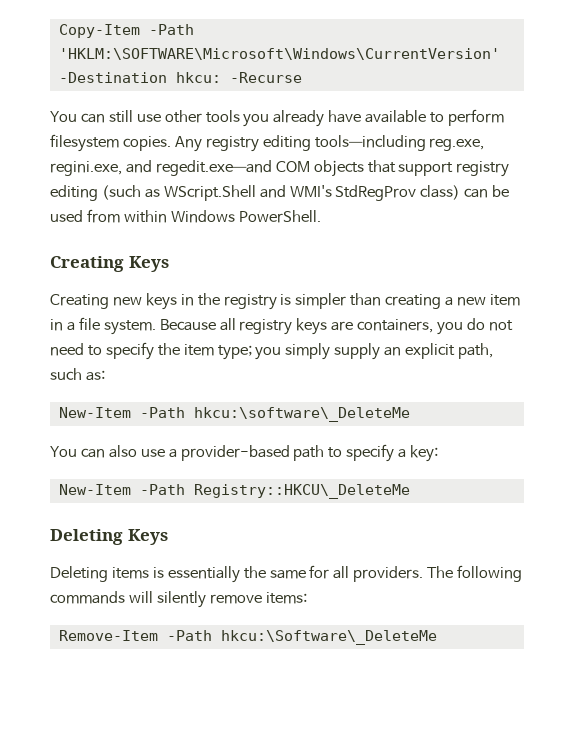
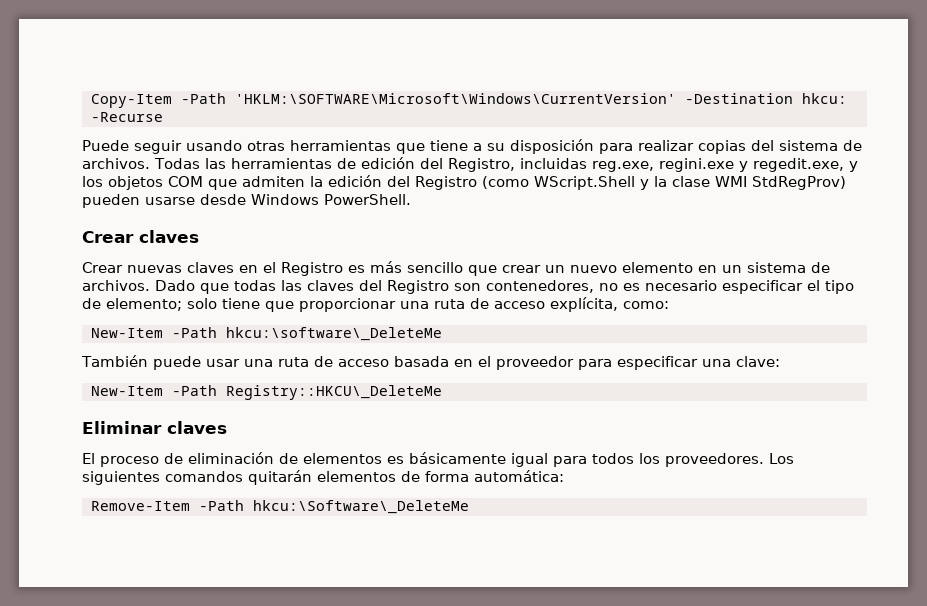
- You can still use other tools you already have available to perform filesystem copies. Any registry editing tools—including reg.exe, regini.exe, and regedit.exe—and COM objects that support registry editing (such as WScript.Shell and WMI's StdRegProv class) can be used from within Windows PowerShell.
- Creating Keys
- Creating new keys in the registry is simpler than creating a new item in a file system. Because all registry keys are containers, you do not need to specify the item type; you simply supply an explicit path, such as:
+ Puede seguir usando otras herramientas que tiene a su disposición para realizar copias del sistema de archivos. Todas las herramientas de edición del Registro, incluidas reg.exe, regini.exe y regedit.exe, y los objetos COM que admiten la edición del Registro (como WScript.Shell y la clase WMI StdRegProv) pueden usarse desde Windows PowerShell.
+ Crear claves
+ Crear nuevas claves en el Registro es más sencillo que crear un nuevo elemento en un sistema de archivos. Dado que todas las claves del Registro son contenedores, no es necesario especificar el tipo de elemento; solo tiene que proporcionar una ruta de acceso explícita, como:
  New-Item -Path hkcu:\software\_DeleteMe
- You can also use a provider-based path to specify a key:
+ También puede usar una ruta de acceso basada en el proveedor para especificar una clave:
  New-Item -Path Registry::HKCU\_DeleteMe
- Deleting Keys
- Deleting items is essentially the same for all providers. The following commands will silently remove items:
+ Eliminar claves
+ El proceso de eliminación de elementos es básicamente igual para todos los proveedores. Los siguientes comandos quitarán elementos de forma automática:

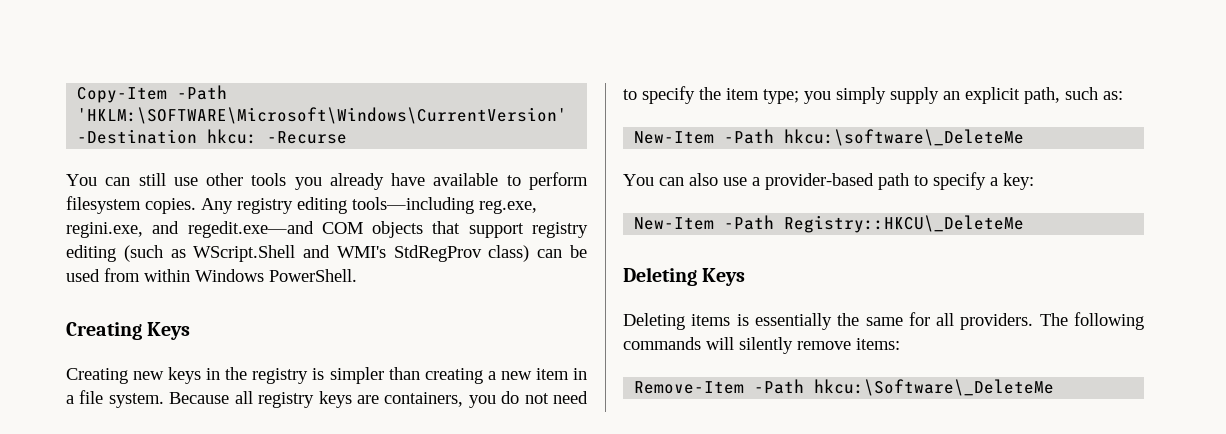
- Puede seguir usando otras herramientas que tiene a su disposición para realizar copias del sistema de archivos. Todas las herramientas de edición del Registro, incluidas reg.exe, regini.exe y regedit.exe, y los objetos COM que admiten la edición del Registro (como WScript.Shell y la clase WMI StdRegProv) pueden usarse desde Windows PowerShell.
- Crear claves
- Crear nuevas claves en el Registro es más sencillo que crear un nuevo elemento en un sistema de archivos. Dado que todas las claves del Registro son contenedores, no es necesario especificar el tipo de elemento; solo tiene que proporcionar una ruta de acceso explícita, como:
+ You can still use other tools you already have available to perform filesystem copies. Any registry editing tools—including reg.exe, regini.exe, and regedit.exe—and COM objects that support registry editing (such as WScript.Shell and WMI's StdRegProv class) can be used from within Windows PowerShell.
+ Creating Keys
+ Creating new keys in the registry is simpler than creating a new item in a file system. Because all registry keys are containers, you do not need to specify the item type; you simply supply an explicit path, such as:
  New-Item -Path hkcu:\software\_DeleteMe
- También puede usar una ruta de acceso basada en el proveedor para especificar una clave:
+ You can also use a provider-based path to specify a key:
  New-Item -Path Registry::HKCU\_DeleteMe
- Eliminar claves
- El proceso de eliminación de elementos es básicamente igual para todos los proveedores. Los siguientes comandos quitarán elementos de forma automática:
+ Deleting Keys
+ Deleting items is essentially the same for all providers. The following commands will silently remove items:

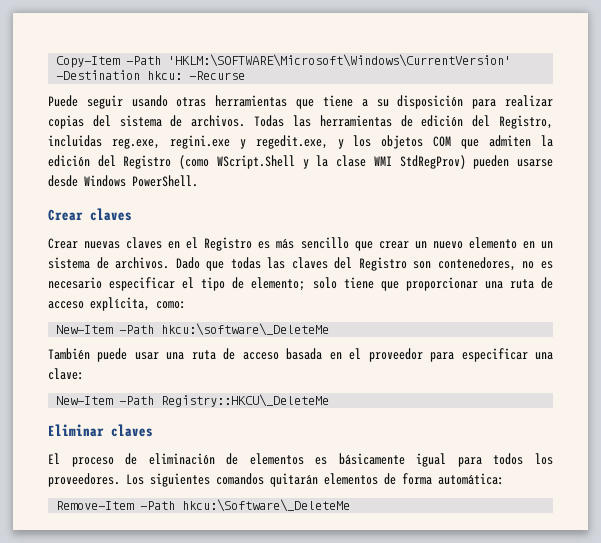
- You can still use other tools you already have available to perform filesystem copies. Any registry editing tools—including reg.exe, regini.exe, and regedit.exe—and COM objects that support registry editing (such as WScript.Shell and WMI's StdRegProv class) can be used from within Windows PowerShell.
- Creating Keys
- Creating new keys in the registry is simpler than creating a new item in a file system. Because all registry keys are containers, you do not need to specify the item type; you simply supply an explicit path, such as:
+ Puede seguir usando otras herramientas que tiene a su disposición para realizar copias del sistema de archivos. Todas las herramientas de edición del Registro, incluidas reg.exe, regini.exe y regedit.exe, y los objetos COM que admiten la edición del Registro (como WScript.Shell y la clase WMI StdRegProv) pueden usarse desde Windows PowerShell.
+ Crear claves
+ Crear nuevas claves en el Registro es más sencillo que crear un nuevo elemento en un sistema de archivos. Dado que todas las claves del Registro son contenedores, no es necesario especificar el tipo de elemento; solo tiene que proporcionar una ruta de acceso explícita, como:
  New-Item -Path hkcu:\software\_DeleteMe
- You can also use a provider-based path to specify a key:
+ También puede usar una ruta de acceso basada en el proveedor para especificar una clave:
  New-Item -Path Registry::HKCU\_DeleteMe
- Deleting Keys
- Deleting items is essentially the same for all providers. The following commands will silently remove items:
+ Eliminar claves
+ El proceso de eliminación de elementos es básicamente igual para todos los proveedores. Los siguientes comandos quitarán elementos de forma automática:

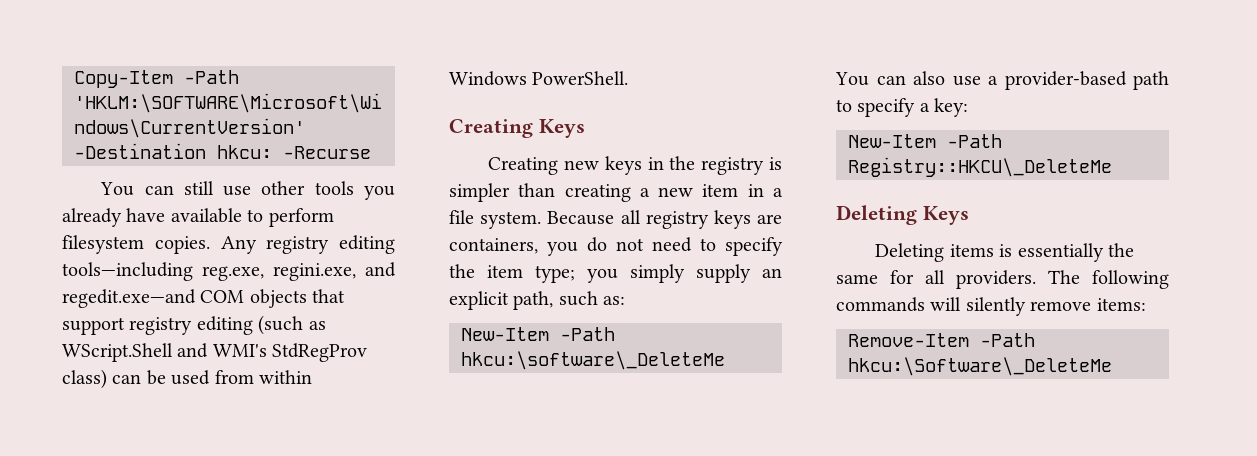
- Puede seguir usando otras herramientas que tiene a su disposición para realizar copias del sistema de archivos. Todas las herramientas de edición del Registro, incluidas reg.exe, regini.exe y regedit.exe, y los objetos COM que admiten la edición del Registro (como WScript.Shell y la clase WMI StdRegProv) pueden usarse desde Windows PowerShell.
- Crear claves
- Crear nuevas claves en el Registro es más sencillo que crear un nuevo elemento en un sistema de archivos. Dado que todas las claves del Registro son contenedores, no es necesario especificar el tipo de elemento; solo tiene que proporcionar una ruta de acceso explícita, como:
+ You can still use other tools you already have available to perform filesystem copies. Any registry editing tools—including reg.exe, regini.exe, and regedit.exe—and COM objects that support registry editing (such as WScript.Shell and WMI's StdRegProv class) can be used from within Windows PowerShell.
+ Creating Keys
+ Creating new keys in the registry is simpler than creating a new item in a file system. Because all registry keys are containers, you do not need to specify the item type; you simply supply an explicit path, such as:
  New-Item -Path hkcu:\software\_DeleteMe
- También puede usar una ruta de acceso basada en el proveedor para especificar una clave:
+ You can also use a provider-based path to specify a key:
  New-Item -Path Registry::HKCU\_DeleteMe
- Eliminar claves
- El proceso de eliminación de elementos es básicamente igual para todos los proveedores. Los siguientes comandos quitarán elementos de forma automática:
+ Deleting Keys
+ Deleting items is essentially the same for all providers. The following commands will silently remove items:

